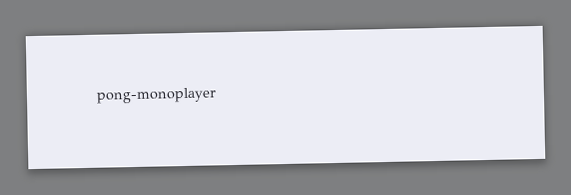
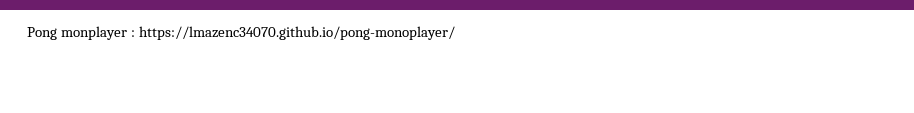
- pong-monoplayer
+ Pong monplayer : https://lmazenc34070.github.io/pong-monoplayer/

